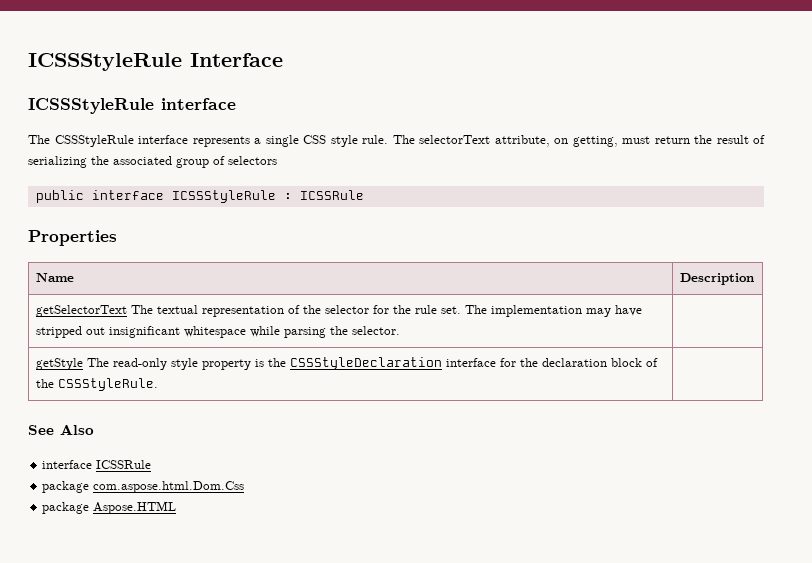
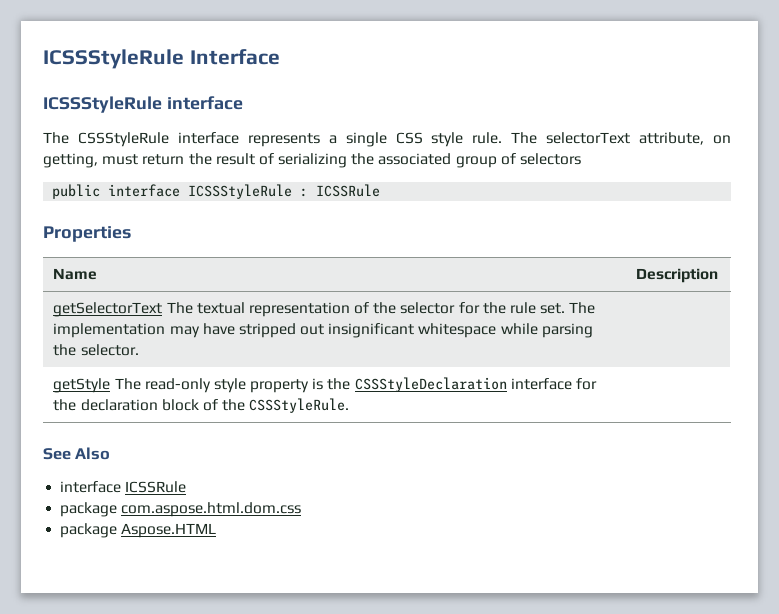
- package com.aspose.html.Dom.Css
+ package com.aspose.html.dom.css

